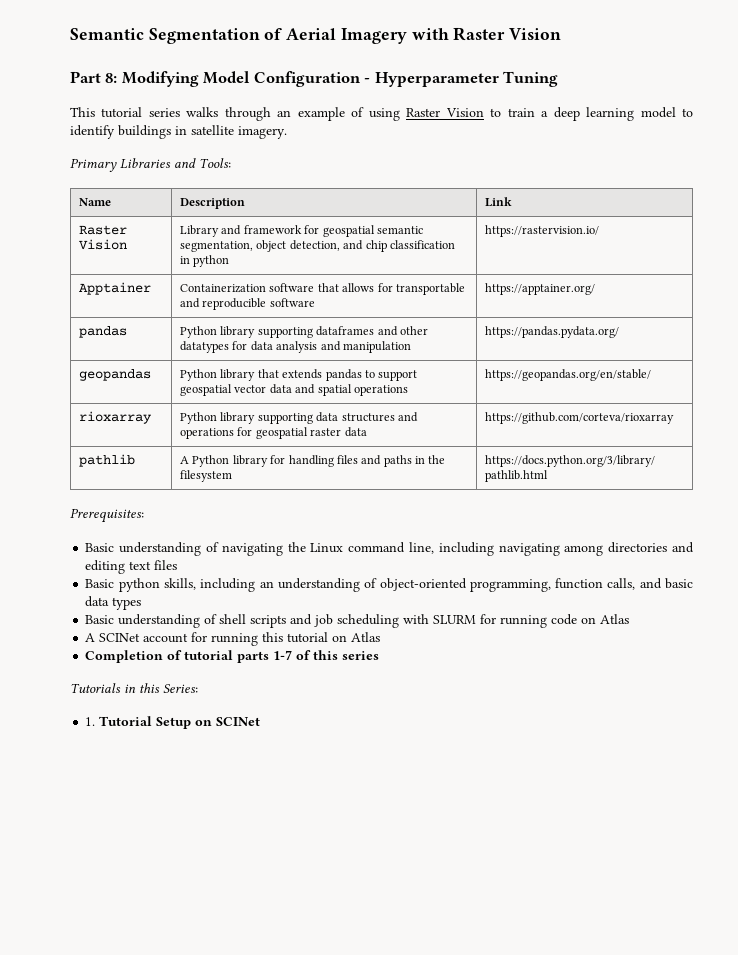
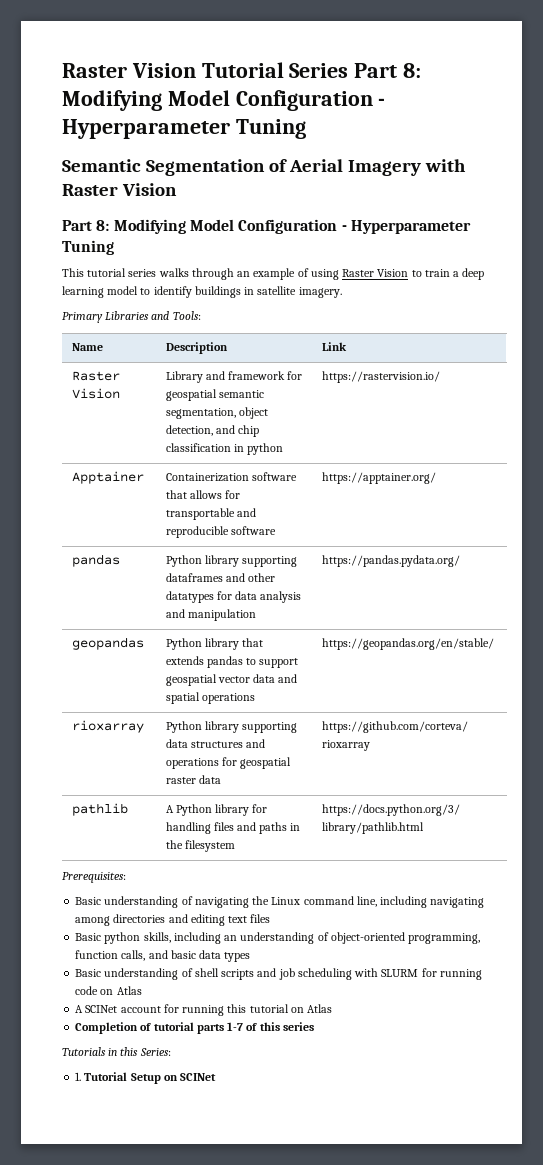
+ Raster Vision Tutorial Series Part 8: Modifying Model Configuration - Hyperparameter Tuning

